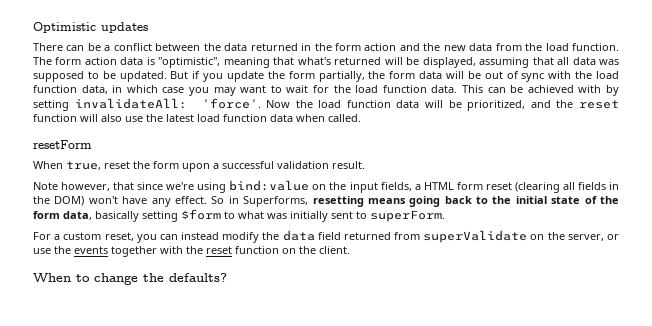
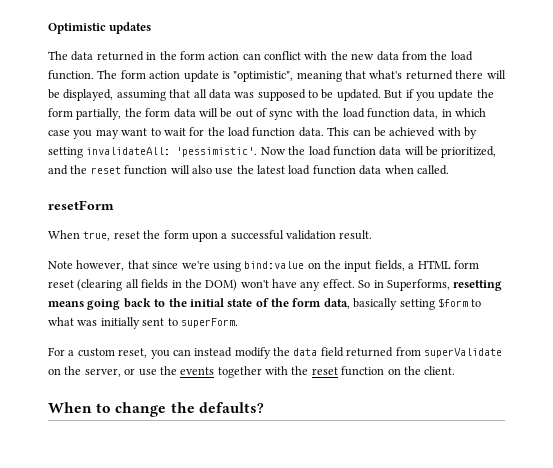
- There can be a conflict between the data returned in the form action and the new data from the load function.
+ The data returned in the form action can conflict with the new data from the load function.
- The form action data is "optimistic", meaning that what's returned will be displayed, assuming that all data was supposed to be updated.
+ The form action update is "optimistic", meaning that what's returned there will be displayed, assuming that all data was supposed to be updated.
- This can be achieved with by setting invalidateAll: 'force'.
+ This can be achieved with by setting invalidateAll: 'pessimistic'.

